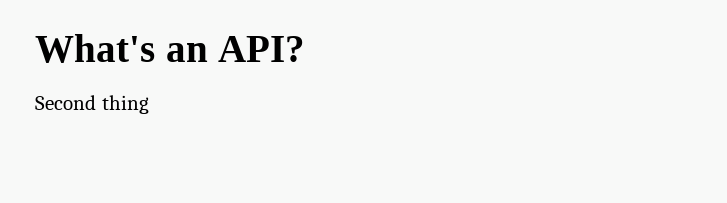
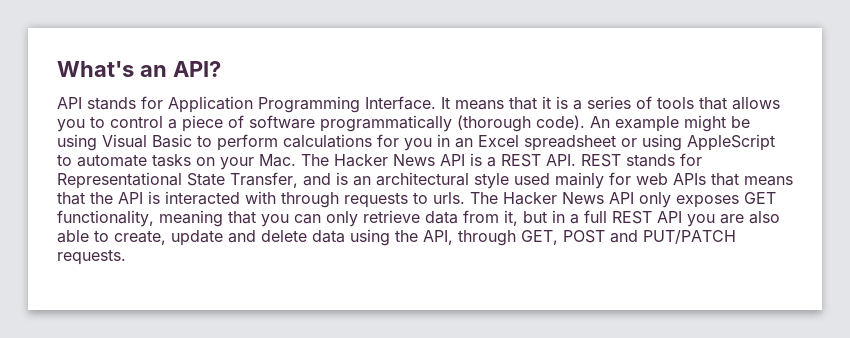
- Second thing
+ API stands for Application Programming Interface. It means that it is a series of tools that allows you to control a piece of software programmatically (thorough code). An example might be using Visual Basic to perform calculations for you in an Excel spreadsheet or using AppleScript to automate tasks on your Mac. The Hacker News API is a REST API. REST stands for Representational State Transfer, and is an architectural style used mainly for web APIs that means that the API is interacted with through requests to urls. The Hacker News API only exposes GET functionality, meaning that you can only retrieve data from it, but in a full REST API you are also able to create, update and delete data using the API, through GET, POST and PUT/PATCH requests.

